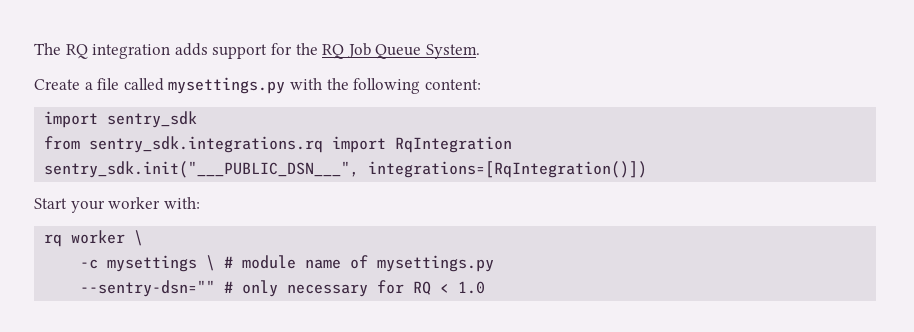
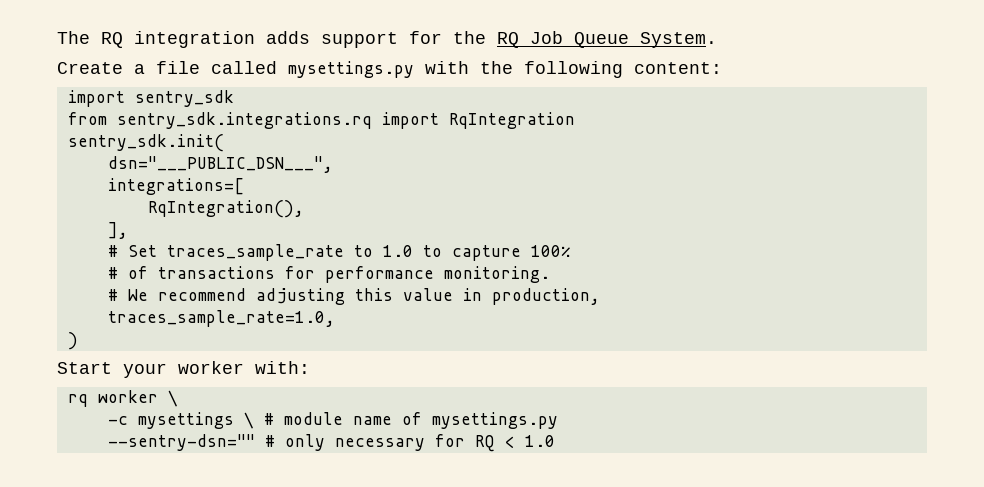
- sentry_sdk.init("___PUBLIC_DSN___", integrations=[RqIntegration()])
+ sentry_sdk.init(
+ dsn="___PUBLIC_DSN___",
+ integrations=[
+ RqIntegration(),
+ ],
+ # Set traces_sample_rate to 1.0 to capture 100%
+ # of transactions for performance monitoring.
+ # We recommend adjusting this value in production,
+ traces_sample_rate=1.0,
+ )

